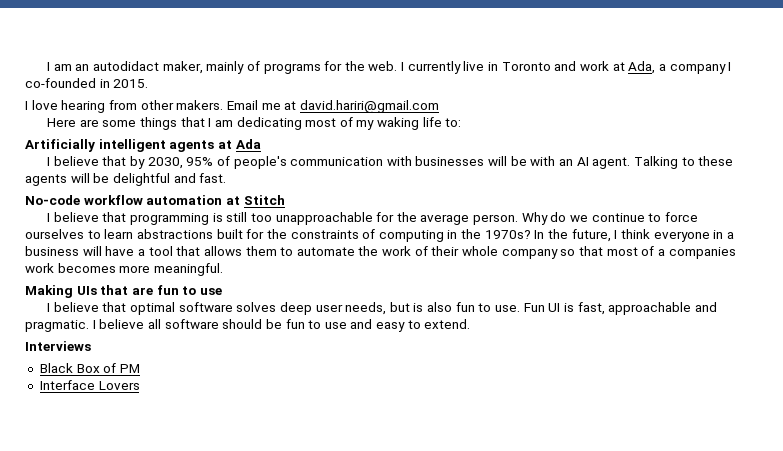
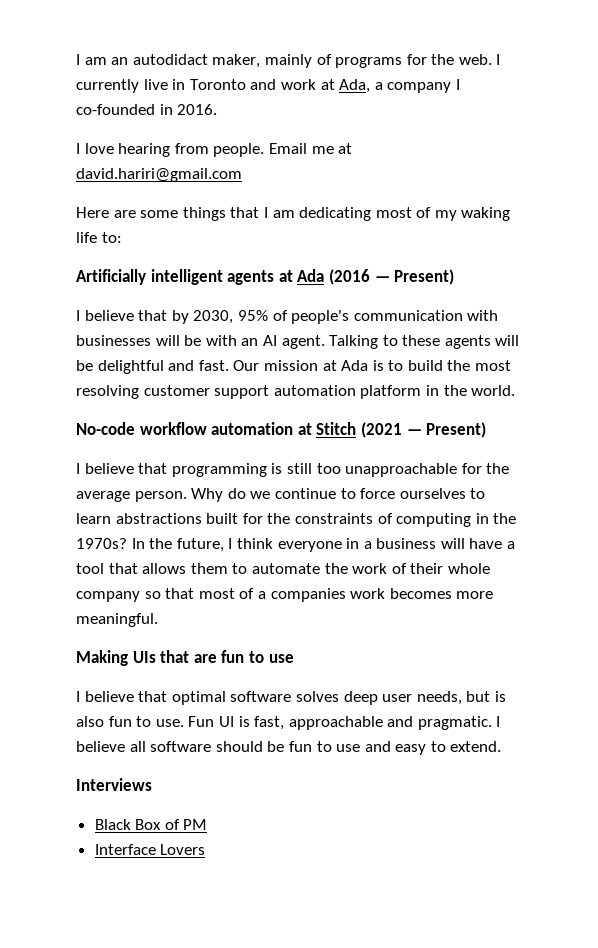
- I currently live in Toronto and work at Ada, a company I co-founded in 2015.
+ I currently live in Toronto and work at Ada, a company I co-founded in 2016.
- I love hearing from other makers.
+ I love hearing from people.
- Artificially intelligent agents at Ada
+ Artificially intelligent agents at Ada (2016 — Present)
+ Our mission at Ada is to build the most resolving customer support automation platform in the world.
- No-code workflow automation at Stitch
+ No-code workflow automation at Stitch (2021 — Present)

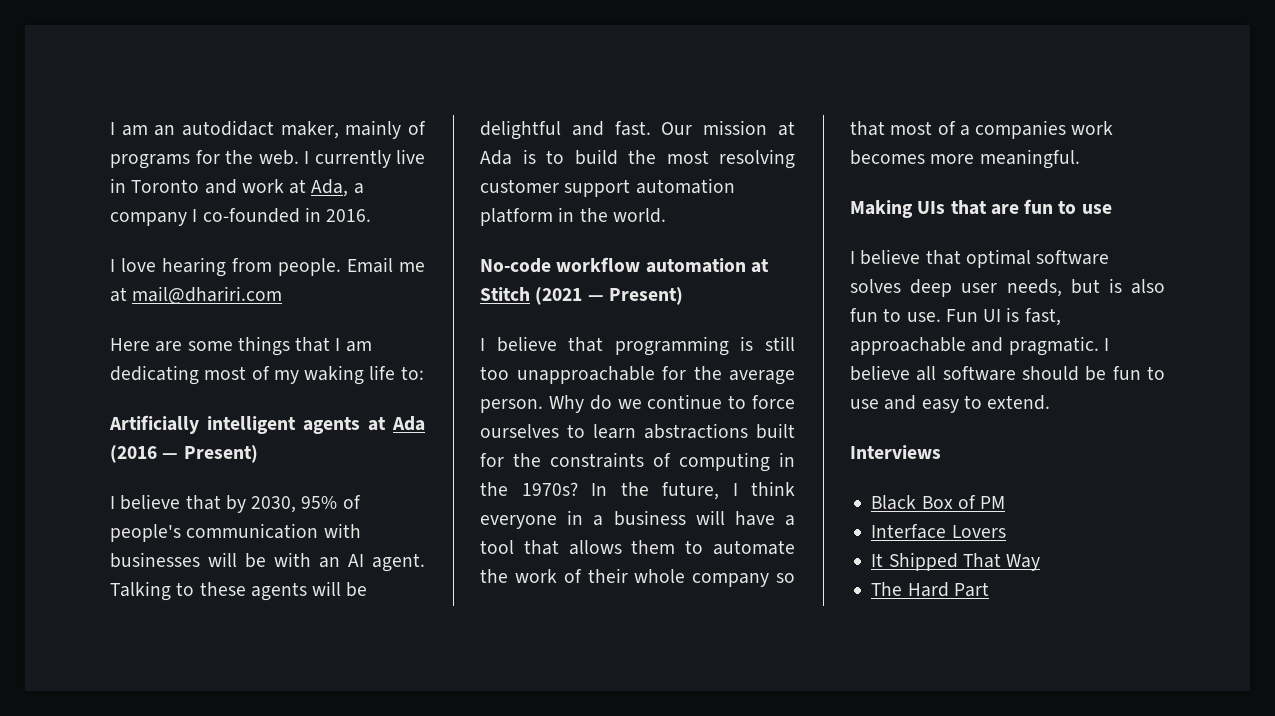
- Email me at david.hariri@gmail.com
+ Email me at mail@dhariri.com
+ It Shipped That Way
+ The Hard Part

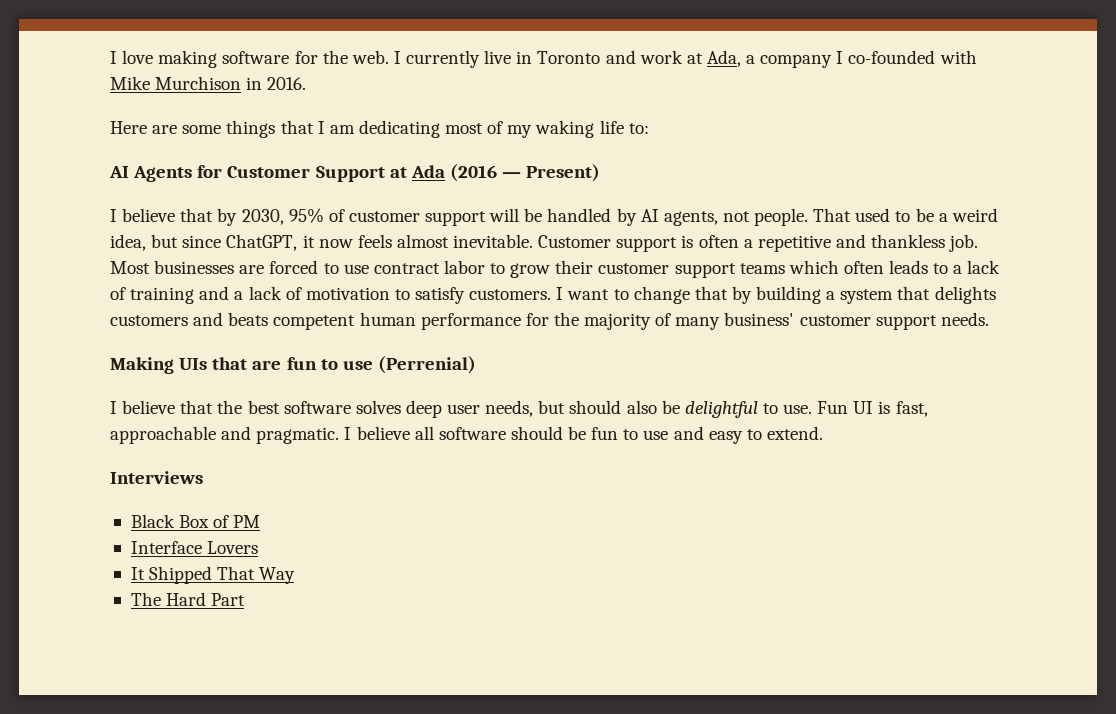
- I am an autodidact maker, mainly of programs for the web.
+ I love making software for the web.
- I currently live in Toronto and work at Ada, a company I co-founded in 2016.
+ I currently live in Toronto and work at Ada, a company I co-founded with Mike Murchison in 2016.
- I love hearing from people. Email me at mail@dhariri.com
- Artificially intelligent agents at Ada (2016 — Present)
+ AI Agents for Customer Support at Ada (2016 — Present)
- I believe that by 2030, 95% of people's communication with businesses will be with an AI agent. Talking to these agents will be delightful and fast. Our mission at Ada is to build the most resolving customer support automation platform in the world.
- No-code workflow automation at Stitch (2021 — Present)
- I believe that programming is still too unapproachable for the average person. Why do we continue to force ourselves to learn abstractions built for the constraints of computing in the 1970s? In the future, I think everyone in a business will have a tool that allows them to automate the work of their whole company so that most of a companies work becomes more meaningful.
+ I believe that by 2030, 95% of customer support will be handled by AI agents, not people. That used to be a weird idea, but since ChatGPT, it now feels almost inevitable. Customer support is often a repetitive and thankless job. Most businesses are forced to use contract labor to grow their customer support teams which often leads to a lack of training and a lack of motivation to satisfy customers. I want to change that by building a system that delights customers and beats competent human performance for the majority of many business' customer support needs.
- Making UIs that are fun to use
- I believe that optimal software solves deep user needs, but is also fun to use.
+ Making UIs that are fun to use (Perrenial)
+ I believe that the best software solves deep user needs, but should also be delightful to use.

